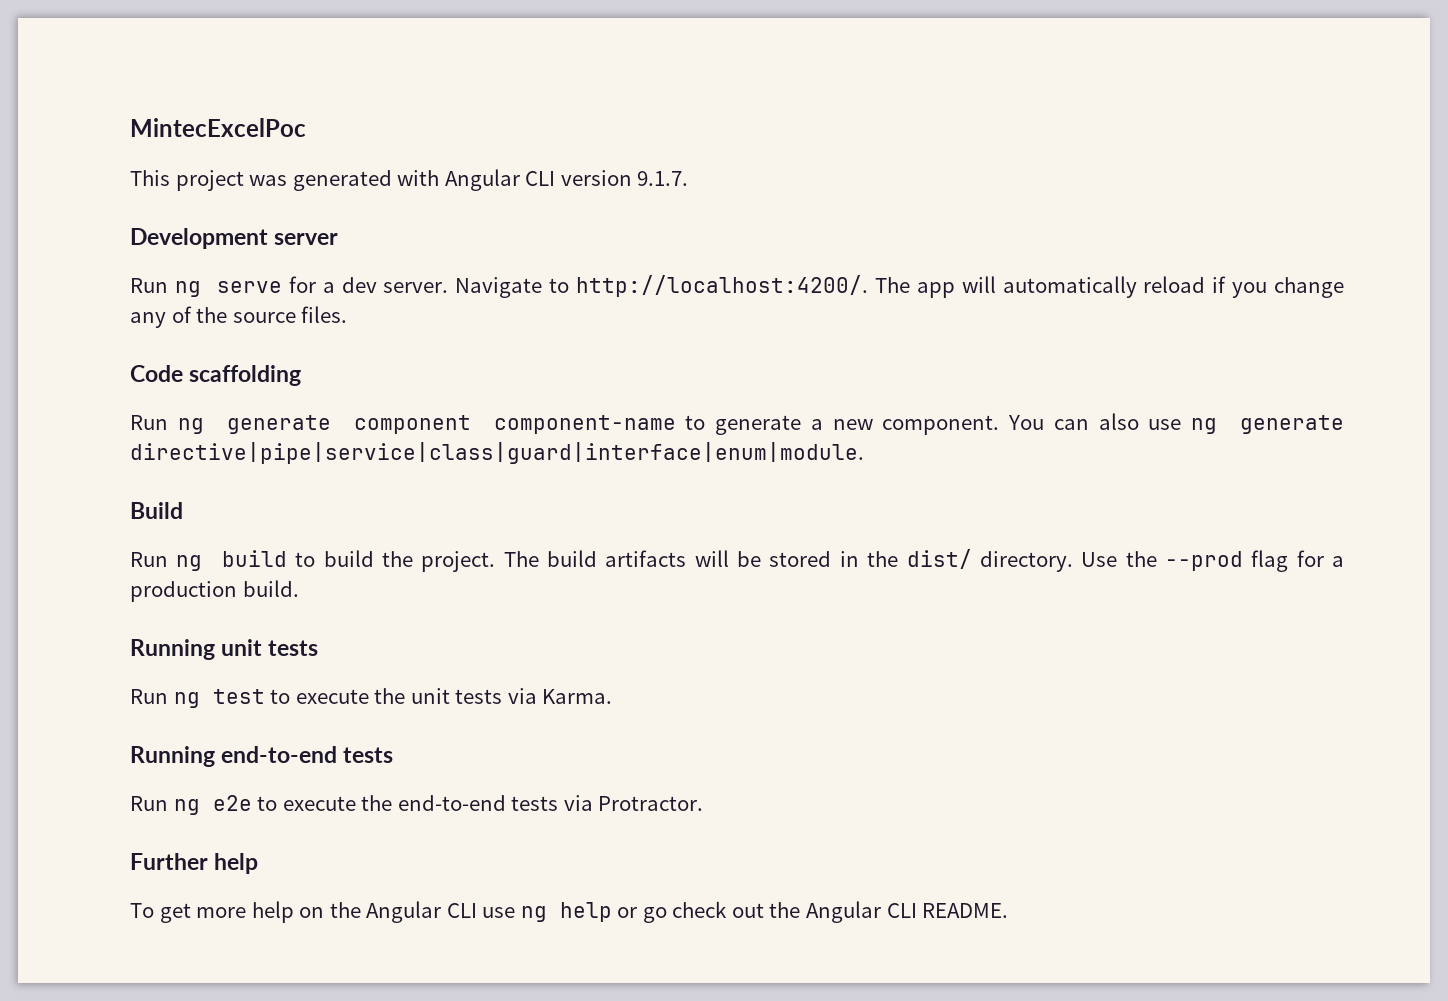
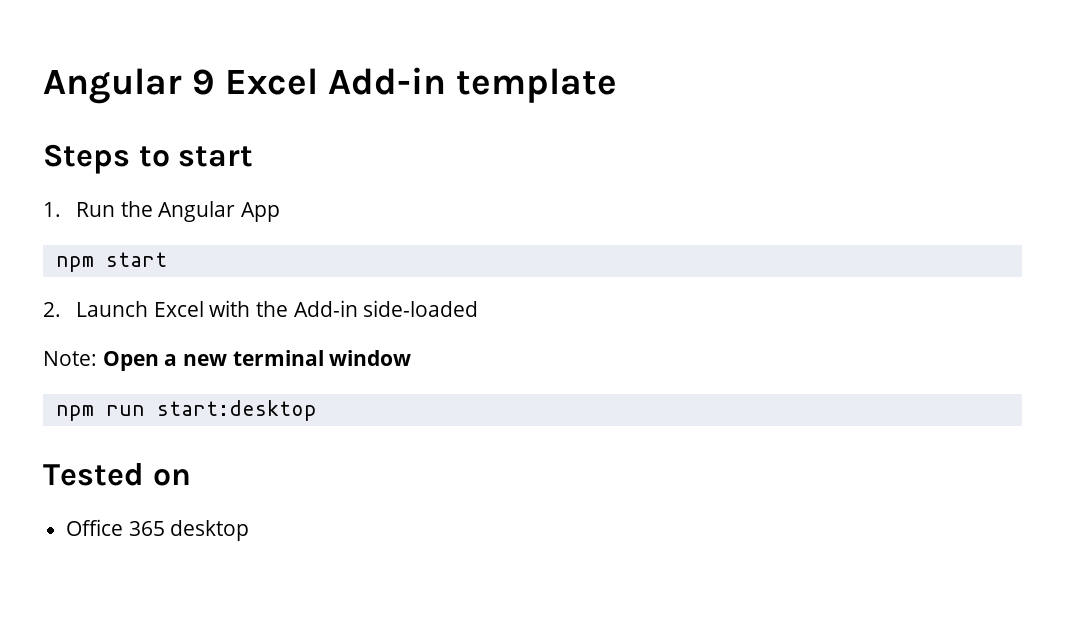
- MintecExcelPoc
- This project was generated with Angular CLI version 9.1.7.
- Development server
- Run ng serve for a dev server. Navigate to http://localhost:4200/. The app will automatically reload if you change any of the source files.
- Code scaffolding
- Run ng generate component component-name to generate a new component. You can also use ng generate directive|pipe|service|class|guard|interface|enum|module.
- Build
- Run ng build to build the project. The build artifacts will be stored in the dist/ directory. Use the --prod flag for a production build.
- Running unit tests
- Run ng test to execute the unit tests via Karma.
- Running end-to-end tests
- Run ng e2e to execute the end-to-end tests via Protractor.
- Further help
- To get more help on the Angular CLI use ng help or go check out the Angular CLI README.
+ Angular 9 Excel Add-in template
+ Steps to start
+ 1. Run the Angular App
+ npm start
+ 2. Launch Excel with the Add-in side-loaded
+ Note: Open a new terminal window
+ npm run start:desktop
+ Tested on
+ Office 365 desktop

